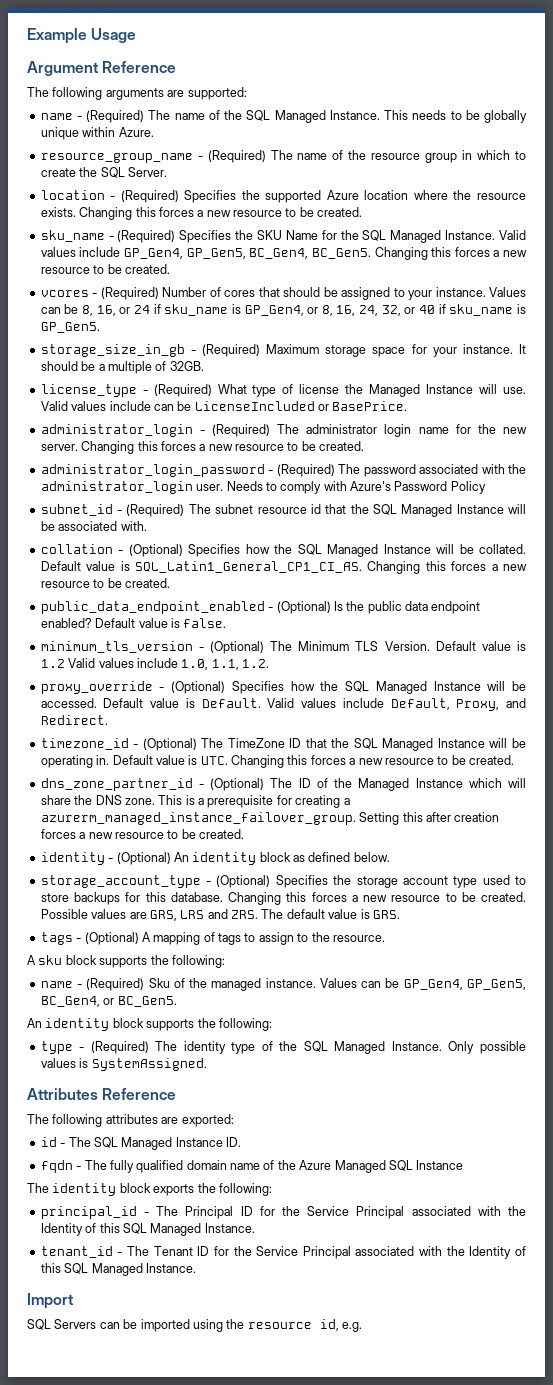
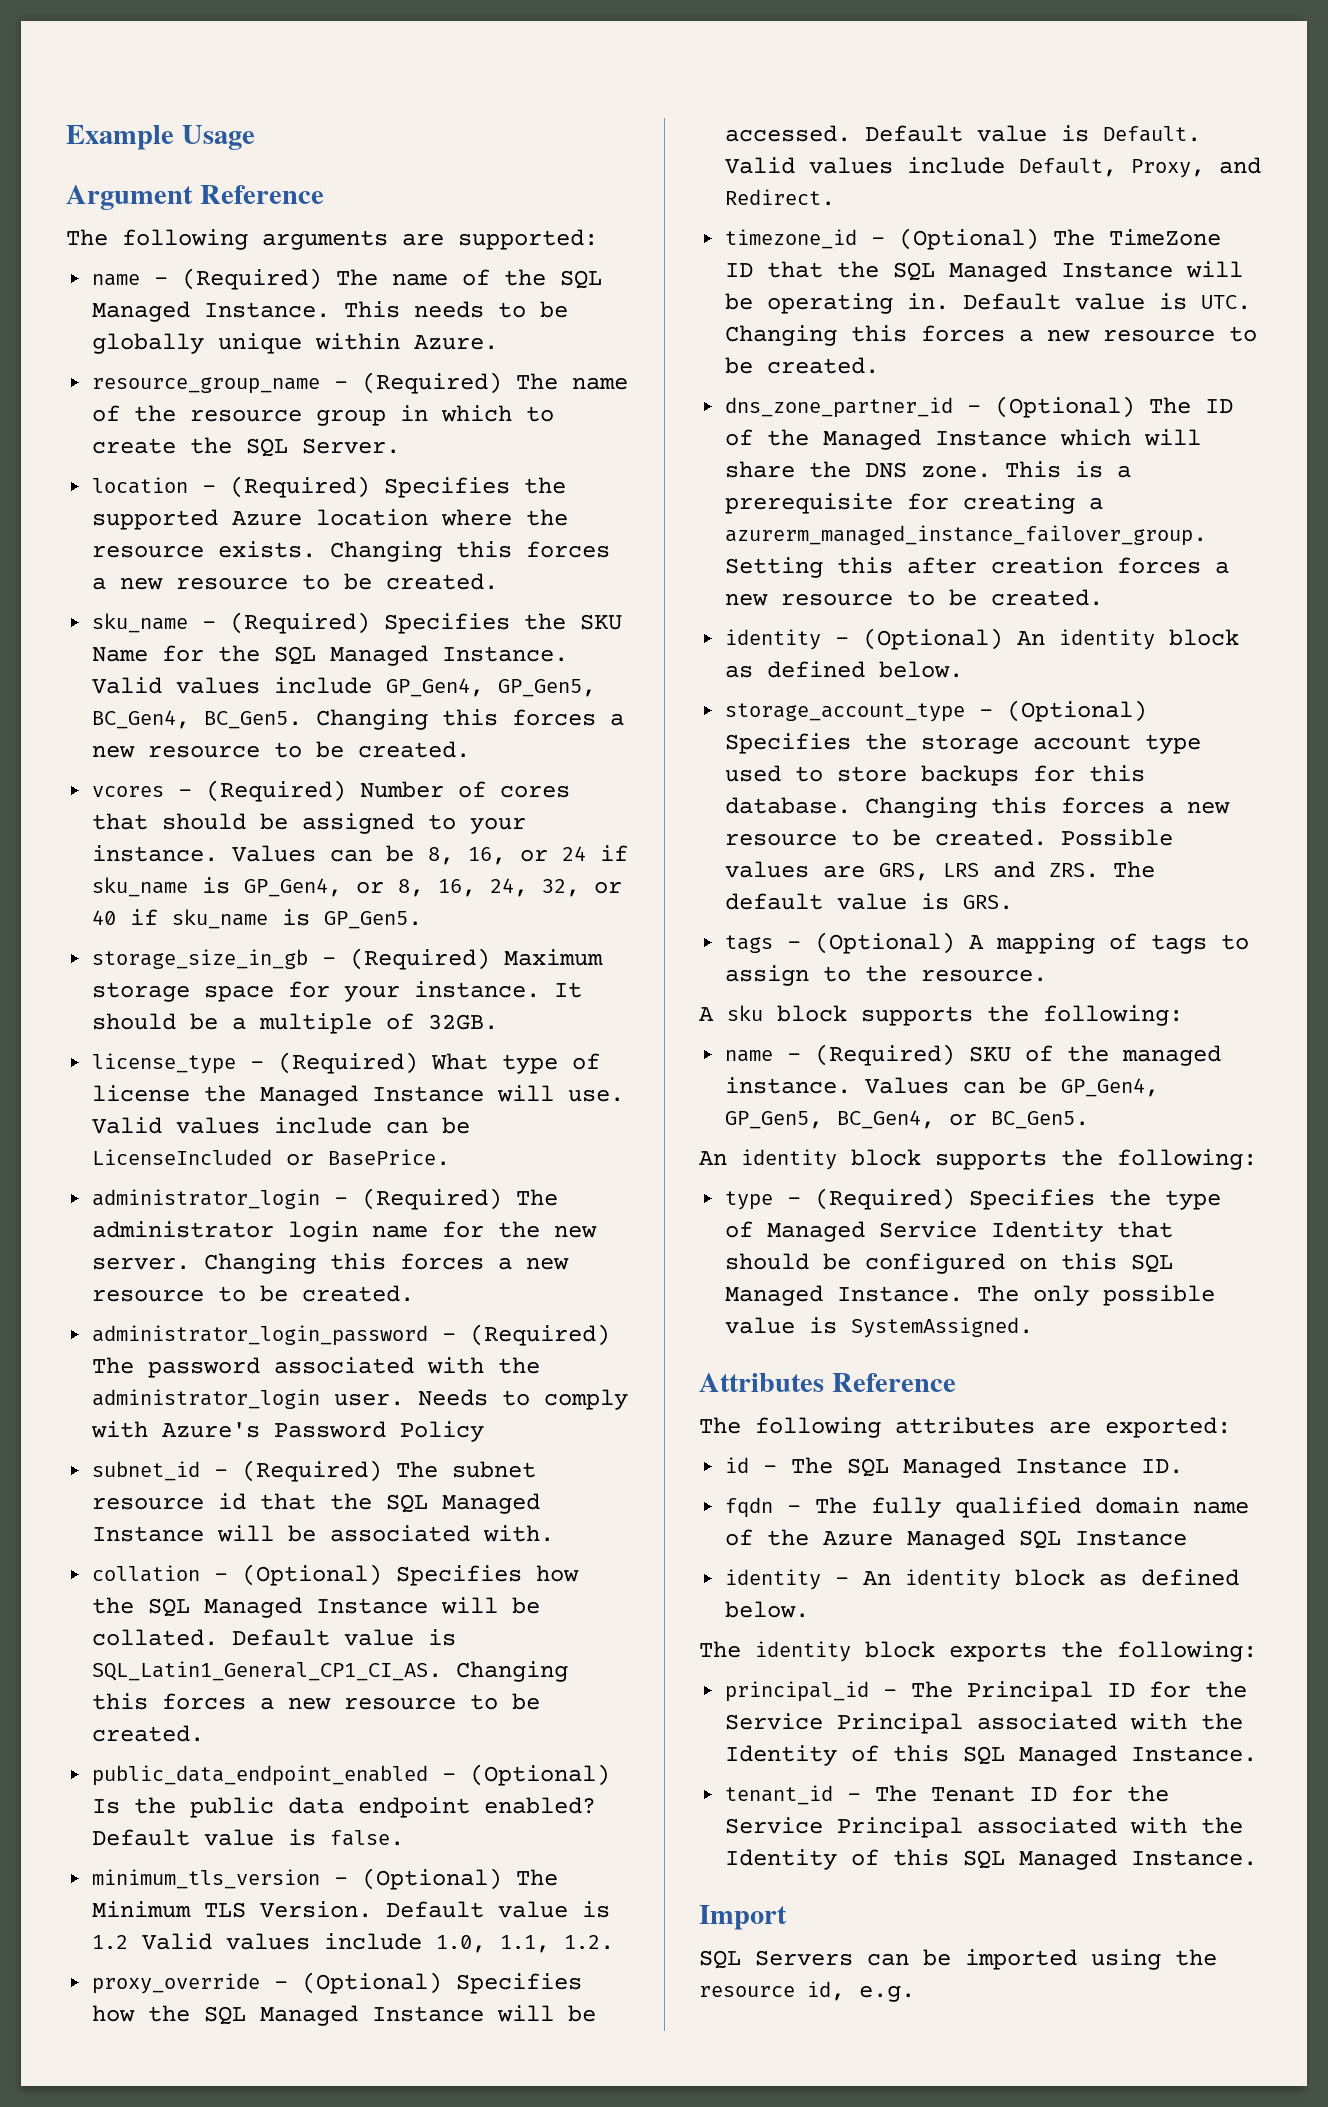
- name - (Required) Sku of the managed instance.
+ name - (Required) SKU of the managed instance.
- type - (Required) The identity type of the SQL Managed Instance. Only possible values is SystemAssigned.
+ type - (Required) Specifies the type of Managed Service Identity that should be configured on this SQL Managed Instance. The only possible value is SystemAssigned.
+ identity - An identity block as defined below.

